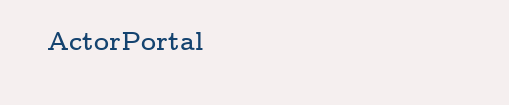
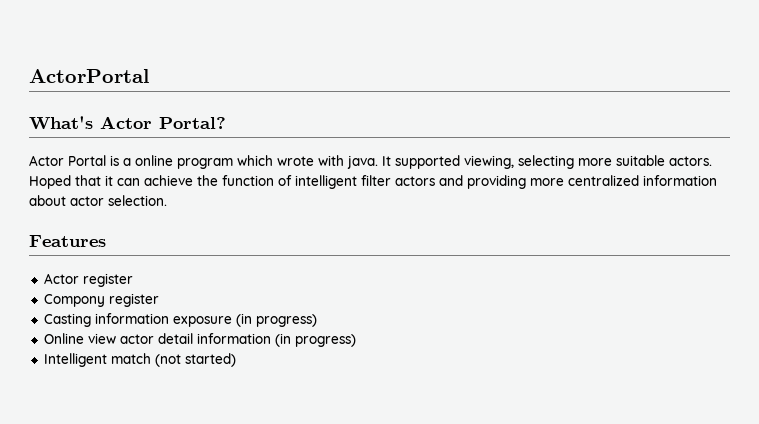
+ What's Actor Portal?
+ Actor Portal is a online program which wrote with java. It supported viewing, selecting more suitable actors. Hoped that it can achieve the function of intelligent filter actors and providing more centralized information about actor selection.
+ Features
+ Actor register
+ Compony register
+ Casting information exposure (in progress)
+ Online view actor detail information (in progress)
+ Intelligent match (not started)

